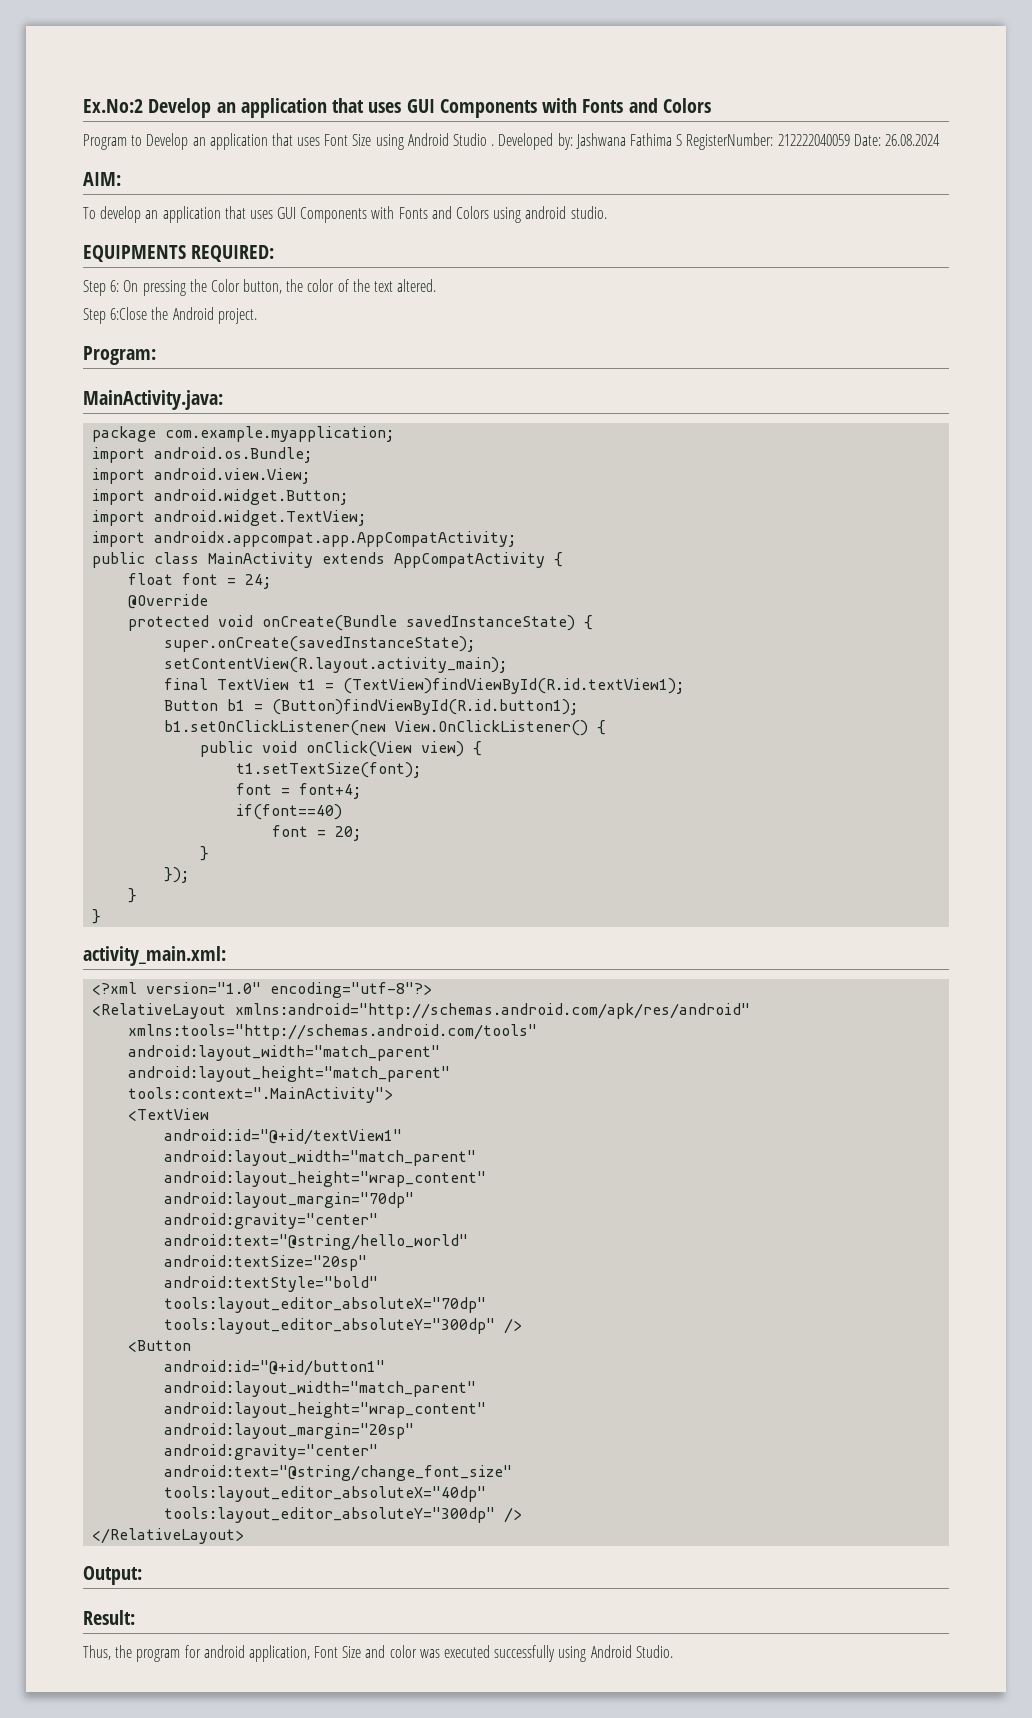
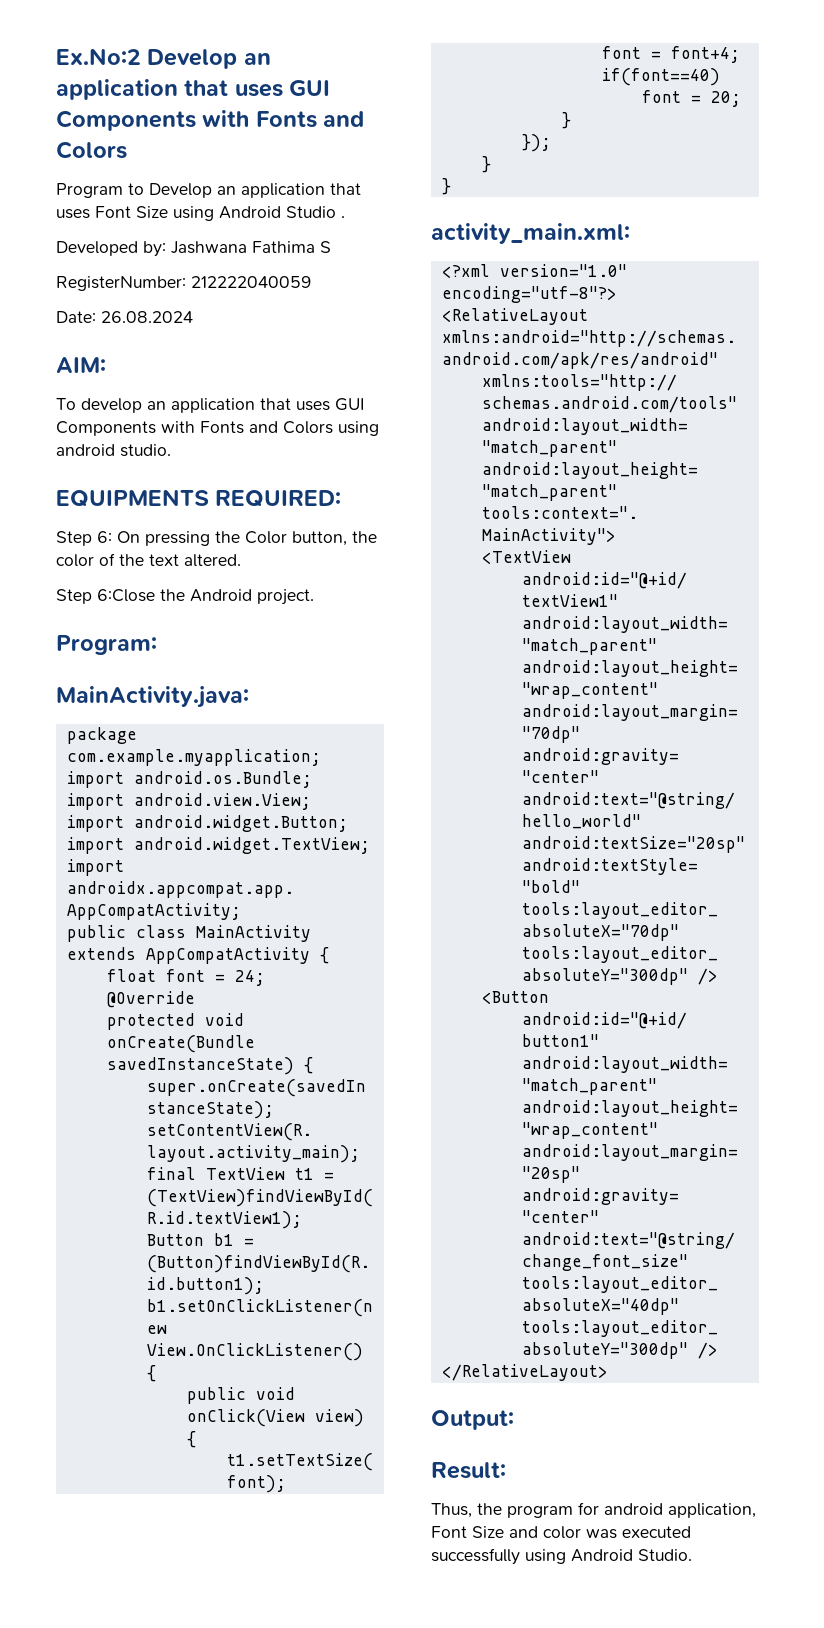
- Program to Develop an application that uses Font Size using Android Studio . Developed by: Jashwana Fathima S RegisterNumber: 212222040059 Date: 26.08.2024
+ Program to Develop an application that uses Font Size using Android Studio .
+ Developed by: Jashwana Fathima S
+ RegisterNumber: 212222040059
+ Date: 26.08.2024

